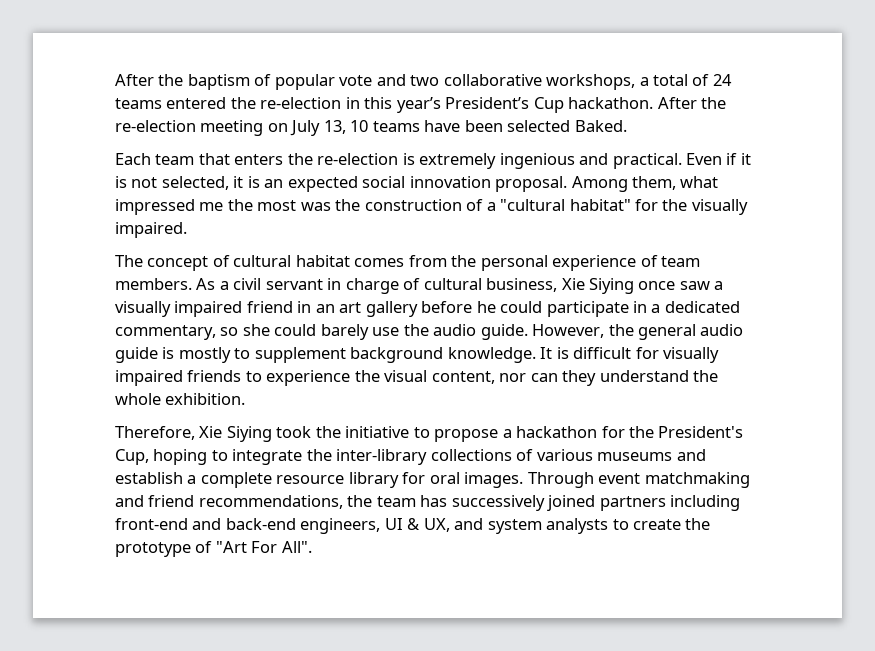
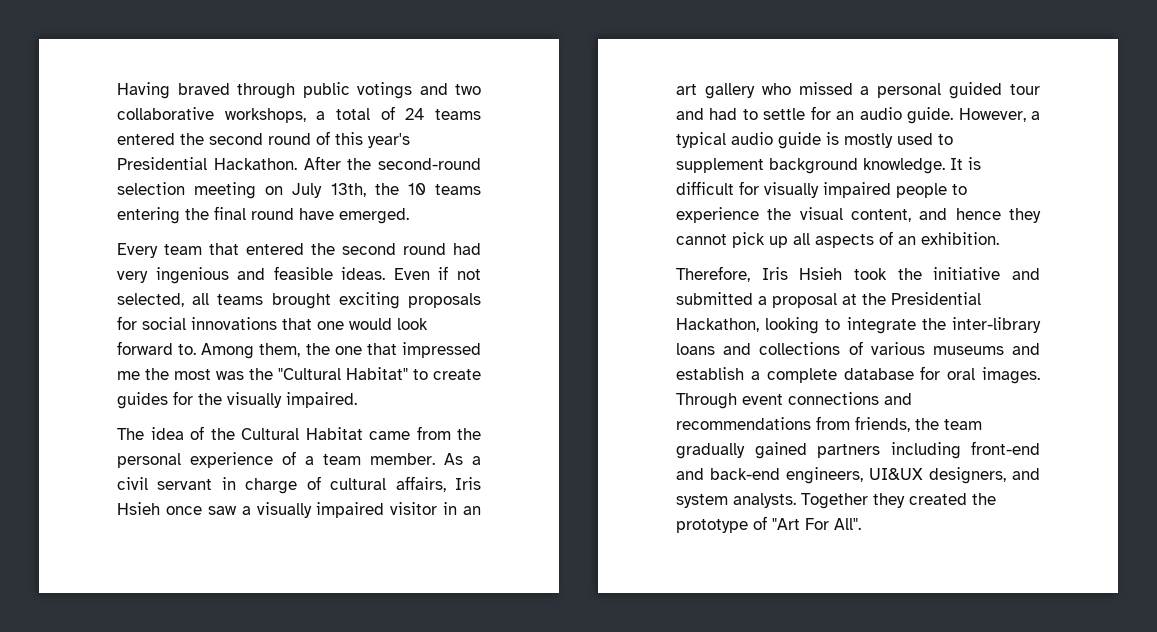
- After the baptism of popular vote and two collaborative workshops, a total of 24 teams entered the re-election in this year’s President’s Cup hackathon. After the re-election meeting on July 13, 10 teams have been selected Baked.
- Each team that enters the re-election is extremely ingenious and practical. Even if it is not selected, it is an expected social innovation proposal. Among them, what impressed me the most was the construction of a "cultural habitat" for the visually impaired.
+ Having braved through public votings and two collaborative workshops, a total of 24 teams entered the second round of this year's Presidential Hackathon. After the second-round selection meeting on July 13th, the 10 teams entering the final round have emerged.
+ Every team that entered the second round had very ingenious and feasible ideas. Even if not selected, all teams brought exciting proposals for social innovations that one would look forward to. Among them, the one that impressed me the most was the "Cultural Habitat" to create guides for the visually impaired.
- The concept of cultural habitat comes from the personal experience of team members.
+ The idea of the Cultural Habitat came from the personal experience of a team member.
- As a civil servant in charge of cultural business, Xie Siying once saw a visually impaired friend in an art gallery before he could participate in a dedicated commentary, so she could barely use the audio guide.
+ As a civil servant in charge of cultural affairs, Iris Hsieh once saw a visually impaired visitor in an art gallery who missed a personal guided tour and had to settle for an audio guide.
- However, the general audio guide is mostly to supplement background knowledge.
+ However, a typical audio guide is mostly used to supplement background knowledge.
- It is difficult for visually impaired friends to experience the visual content, nor can they understand the whole exhibition.
+ It is difficult for visually impaired people to experience the visual content, and hence they cannot pick up all aspects of an exhibition.
- Therefore, Xie Siying took the initiative to propose a hackathon for the President's Cup, hoping to integrate the inter-library collections of various museums and establish a complete resource library for oral images.
+ Therefore, Iris Hsieh took the initiative and submitted a proposal at the Presidential Hackathon, looking to integrate the inter-library loans and collections of various museums and establish a complete database for oral images.
- Through event matchmaking and friend recommendations, the team has successively joined partners including front-end and back-end engineers, UI & UX, and system analysts to create the prototype of "Art For All".
+ Through event connections and recommendations from friends, the team gradually gained partners including front-end and back-end engineers, UI&UX designers, and system analysts. Together they created the prototype of "Art For All".

